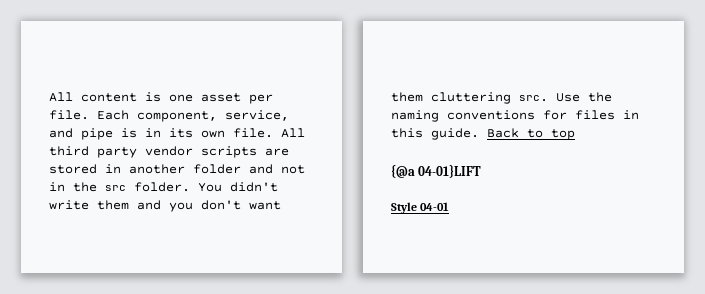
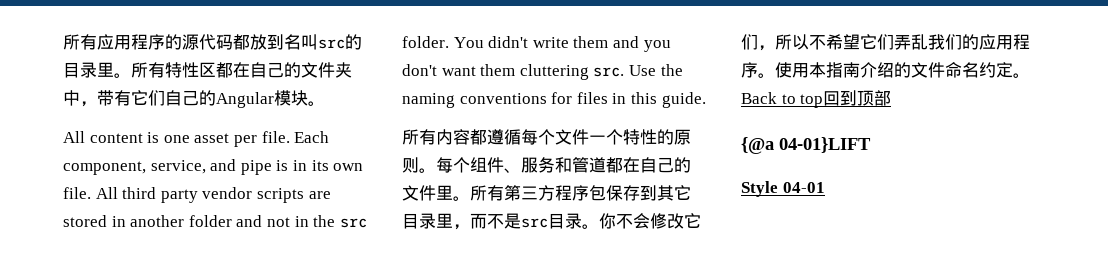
+ 所有应用程序的源代码都放到名叫src的目录里。所有特性区都在自己的文件夹中，带有它们自己的Angular模块。
- Use the naming conventions for files in this guide. Back to top
+ Use the naming conventions for files in this guide.
+ 所有内容都遵循每个文件一个特性的原则。每个组件、服务和管道都在自己的文件里。所有第三方程序包保存到其它目录里，而不是src目录。你不会修改它们，所以不希望它们弄乱我们的应用程序。使用本指南介绍的文件命名约定。Back to top回到顶部

